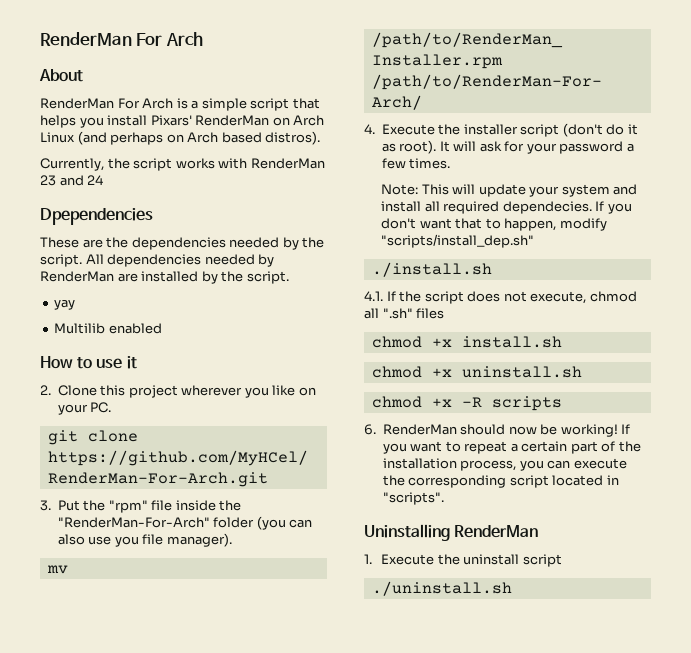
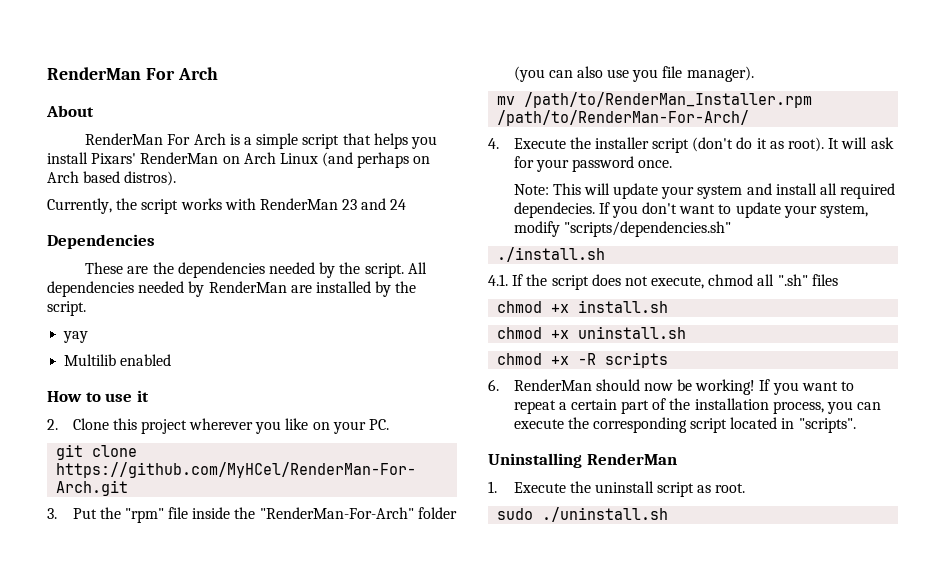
- Dpependencies
+ Dependencies
- It will ask for your password a few times.
+ It will ask for your password once.
- If you don't want that to happen, modify "scripts/install_dep.sh"
+ If you don't want to update your system, modify "scripts/dependencies.sh"
- 1. Execute the uninstall script
- ./uninstall.sh
+ 1. Execute the uninstall script as root.
+ sudo ./uninstall.sh

